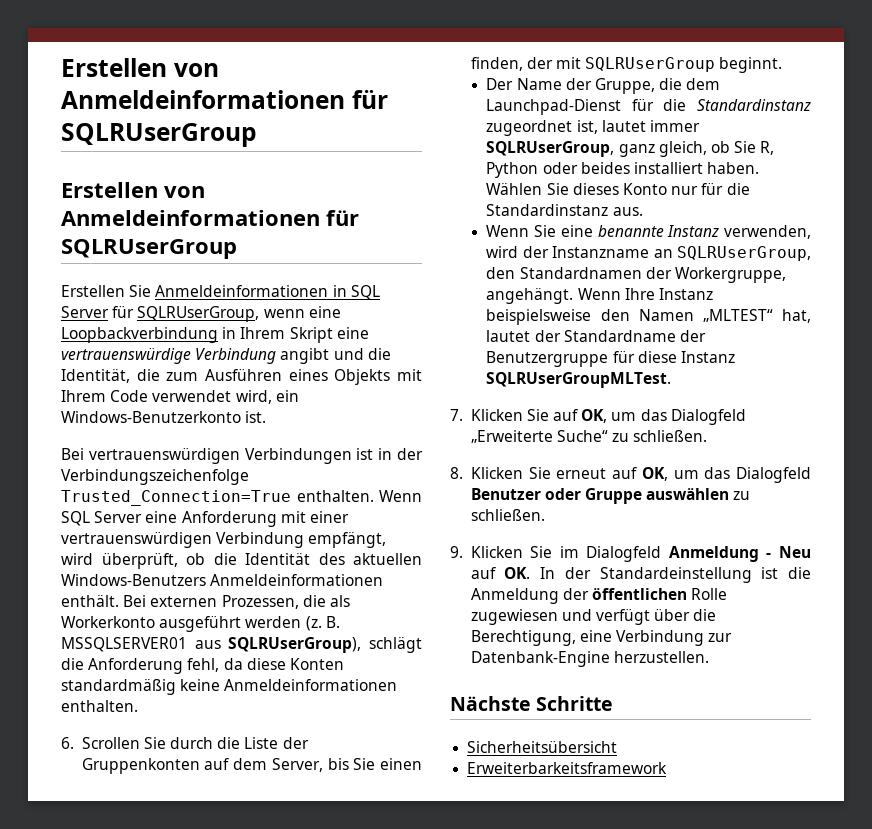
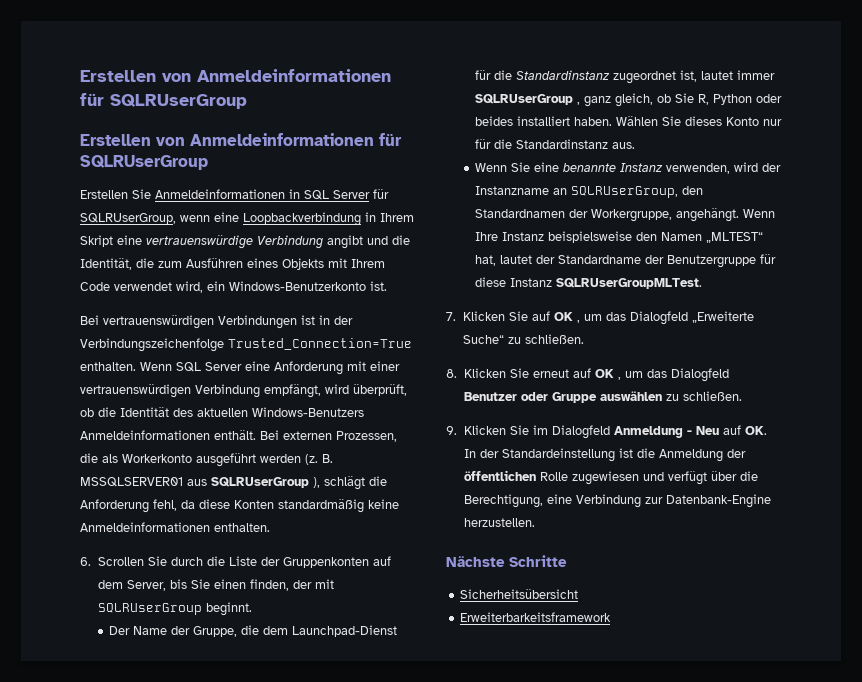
- B. MSSQLSERVER01 aus SQLRUserGroup), schlägt die Anforderung fehl, da diese Konten standardmäßig keine Anmeldeinformationen enthalten.
+ B. MSSQLSERVER01 aus SQLRUserGroup ), schlägt die Anforderung fehl, da diese Konten standardmäßig keine Anmeldeinformationen enthalten.
- Der Name der Gruppe, die dem Launchpad-Dienst für die Standardinstanz zugeordnet ist, lautet immer SQLRUserGroup, ganz gleich, ob Sie R, Python oder beides installiert haben.
+ Der Name der Gruppe, die dem Launchpad-Dienst für die Standardinstanz zugeordnet ist, lautet immer SQLRUserGroup , ganz gleich, ob Sie R, Python oder beides installiert haben.
- 7. Klicken Sie auf OK, um das Dialogfeld „Erweiterte Suche“ zu schließen.
+ 7. Klicken Sie auf OK , um das Dialogfeld „Erweiterte Suche“ zu schließen.
- 8. Klicken Sie erneut auf OK, um das Dialogfeld Benutzer oder Gruppe auswählen zu schließen.
+ 8. Klicken Sie erneut auf OK , um das Dialogfeld Benutzer oder Gruppe auswählen zu schließen.

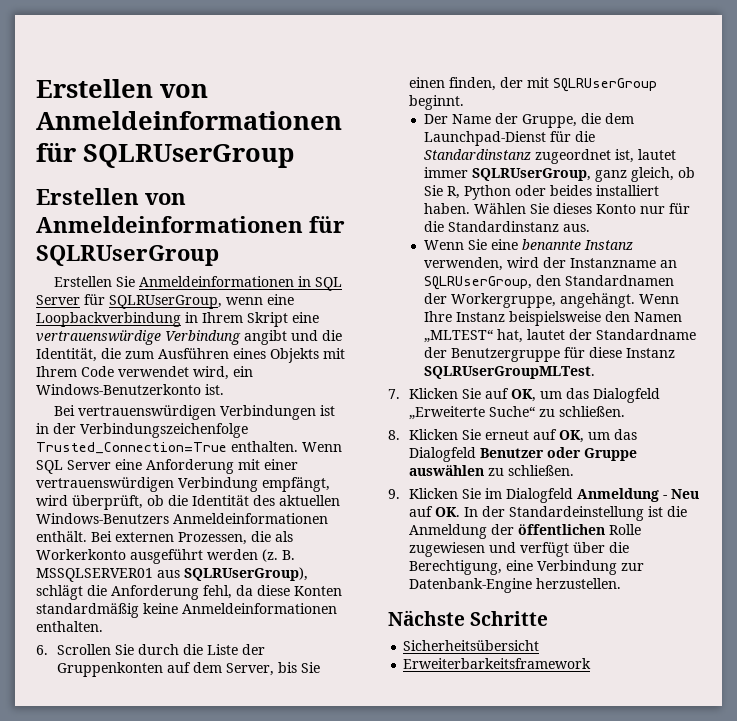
- B. MSSQLSERVER01 aus SQLRUserGroup ), schlägt die Anforderung fehl, da diese Konten standardmäßig keine Anmeldeinformationen enthalten.
+ B. MSSQLSERVER01 aus SQLRUserGroup), schlägt die Anforderung fehl, da diese Konten standardmäßig keine Anmeldeinformationen enthalten.
- Der Name der Gruppe, die dem Launchpad-Dienst für die Standardinstanz zugeordnet ist, lautet immer SQLRUserGroup , ganz gleich, ob Sie R, Python oder beides installiert haben.
+ Der Name der Gruppe, die dem Launchpad-Dienst für die Standardinstanz zugeordnet ist, lautet immer SQLRUserGroup, ganz gleich, ob Sie R, Python oder beides installiert haben.
- 7. Klicken Sie auf OK , um das Dialogfeld „Erweiterte Suche“ zu schließen.
+ 7. Klicken Sie auf OK, um das Dialogfeld „Erweiterte Suche“ zu schließen.
- 8. Klicken Sie erneut auf OK , um das Dialogfeld Benutzer oder Gruppe auswählen zu schließen.
+ 8. Klicken Sie erneut auf OK, um das Dialogfeld Benutzer oder Gruppe auswählen zu schließen.

